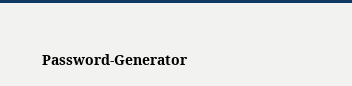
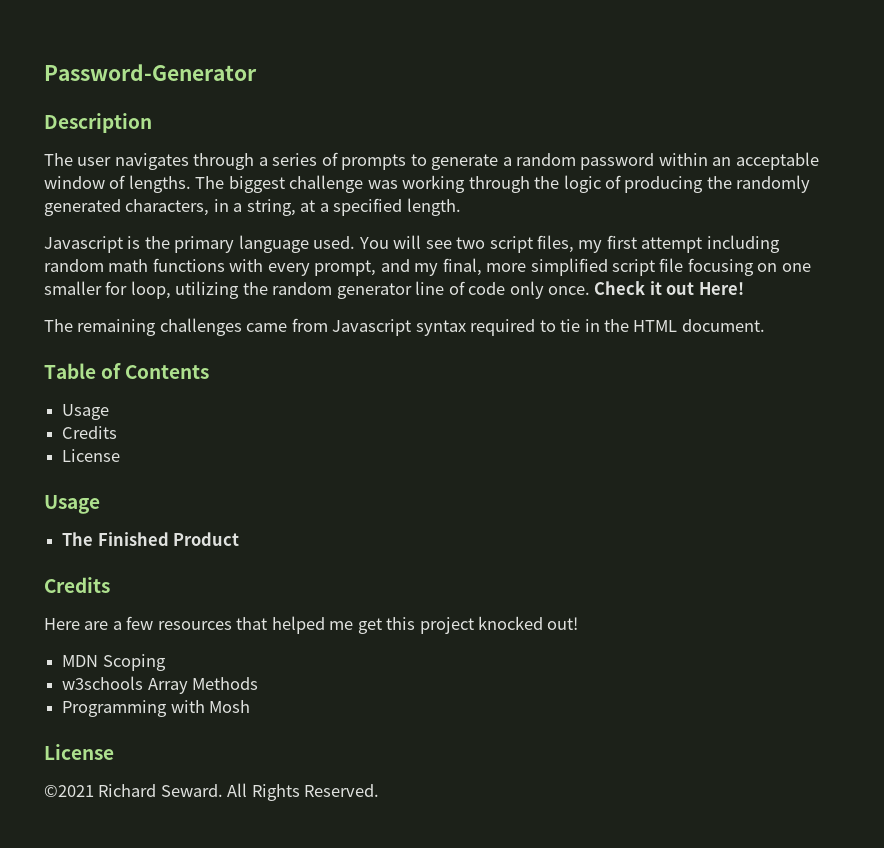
+ Description
+ The user navigates through a series of prompts to generate a random password within an acceptable window of lengths. The biggest challenge was working through the logic of producing the randomly generated characters, in a string, at a specified length.
+ Javascript is the primary language used. You will see two script files, my first attempt including random math functions with every prompt, and my final, more simplified script file focusing on one smaller for loop, utilizing the random generator line of code only once. Check it out Here!
+ The remaining challenges came from Javascript syntax required to tie in the HTML document.
+ Table of Contents
+ Usage
+ Credits
+ License
+ Usage
+ The Finished Product
+ Credits
+ Here are a few resources that helped me get this project knocked out!
+ MDN Scoping
+ w3schools Array Methods
+ Programming with Mosh
+ License
+ ©2021 Richard Seward. All Rights Reserved.

